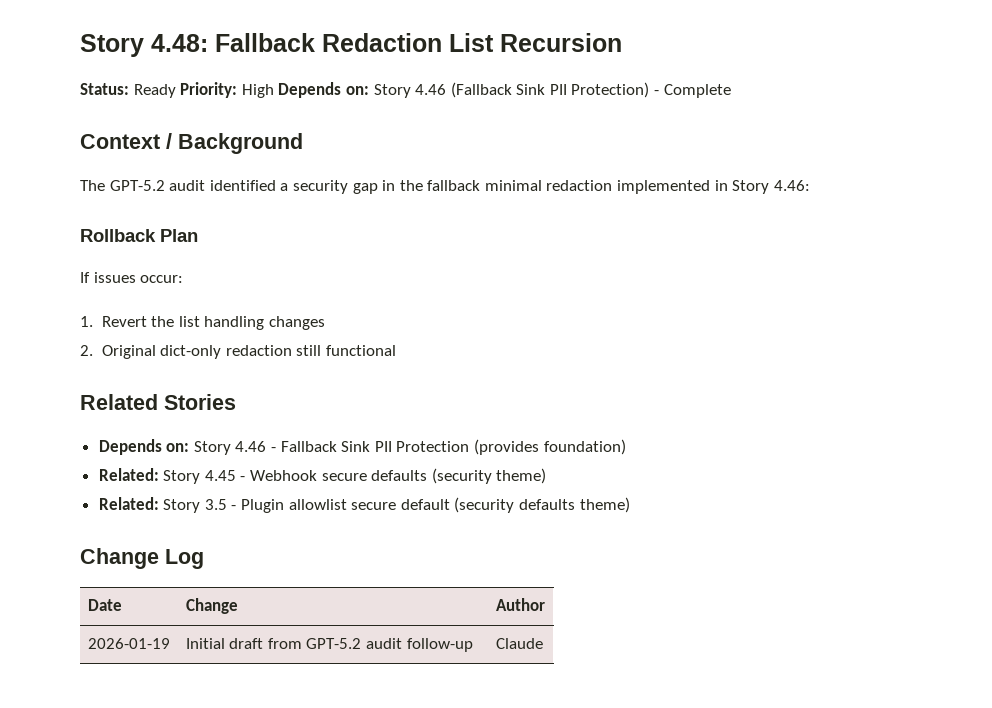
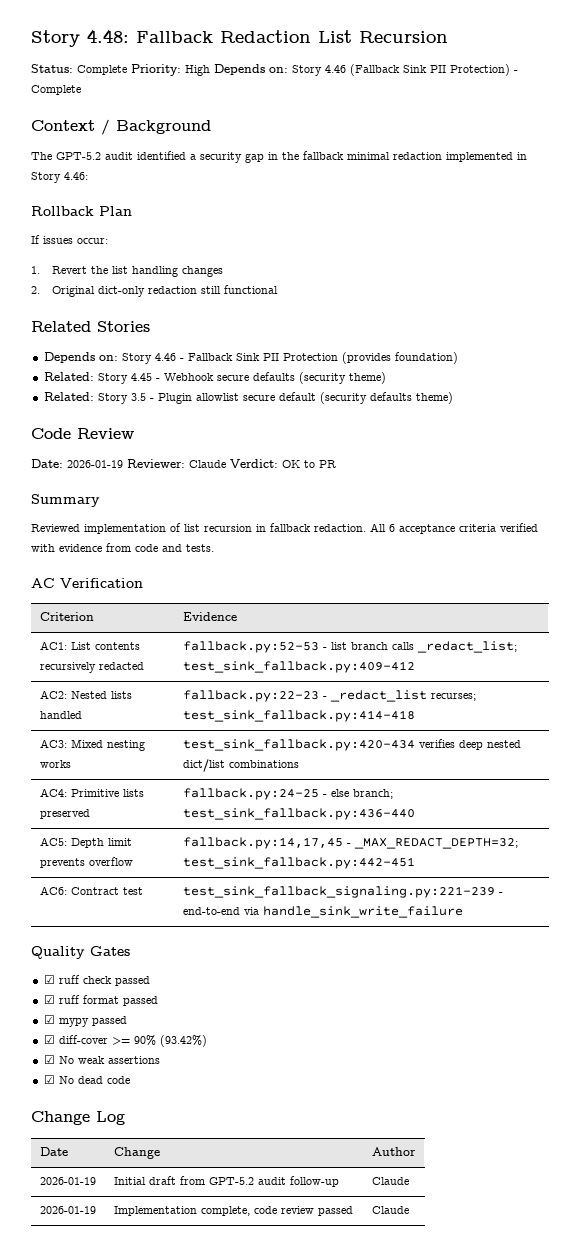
- Status: Ready Priority: High Depends on: Story 4.46 (Fallback Sink PII Protection) - Complete
+ Status: Complete Priority: High Depends on: Story 4.46 (Fallback Sink PII Protection) - Complete
+ Code Review
+ Date: 2026-01-19 Reviewer: Claude Verdict: OK to PR
+ Summary
+ Reviewed implementation of list recursion in fallback redaction. All 6 acceptance criteria verified with evidence from code and tests.
+ AC Verification
+ Criterion | Evidence
+ AC1: List contents recursively redacted | fallback.py:52-53 - list branch calls _redact_list; test_sink_fallback.py:409-412
+ AC2: Nested lists handled | fallback.py:22-23 - _redact_list recurses; test_sink_fallback.py:414-418
+ AC3: Mixed nesting works | test_sink_fallback.py:420-434 verifies deep nested dict/list combinations
+ AC4: Primitive lists preserved | fallback.py:24-25 - else branch; test_sink_fallback.py:436-440
+ AC5: Depth limit prevents overflow | fallback.py:14,17,45 - _MAX_REDACT_DEPTH=32; test_sink_fallback.py:442-451
+ AC6: Contract test | test_sink_fallback_signaling.py:221-239 - end-to-end via handle_sink_write_failure
+ Quality Gates
+ ☑ ruff check passed
+ ☑ ruff format passed
+ ☑ mypy passed
+ ☑ diff-cover >= 90% (93.42%)
+ ☑ No weak assertions
+ ☑ No dead code
+ 2026-01-19 | Implementation complete, code review passed | Claude

